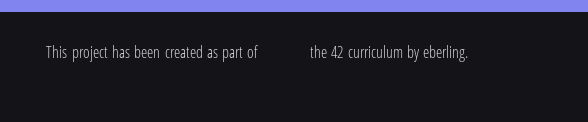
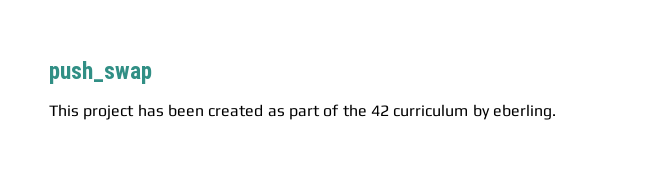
+ push_swap

